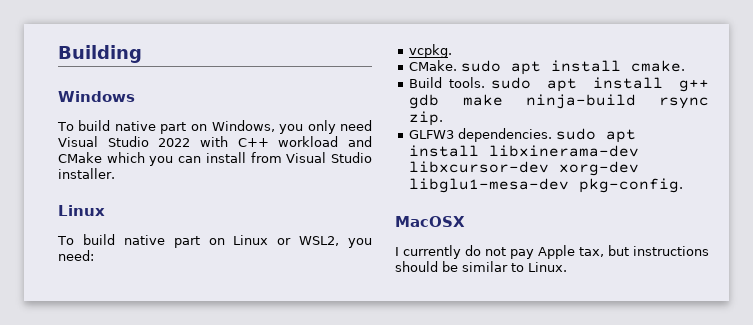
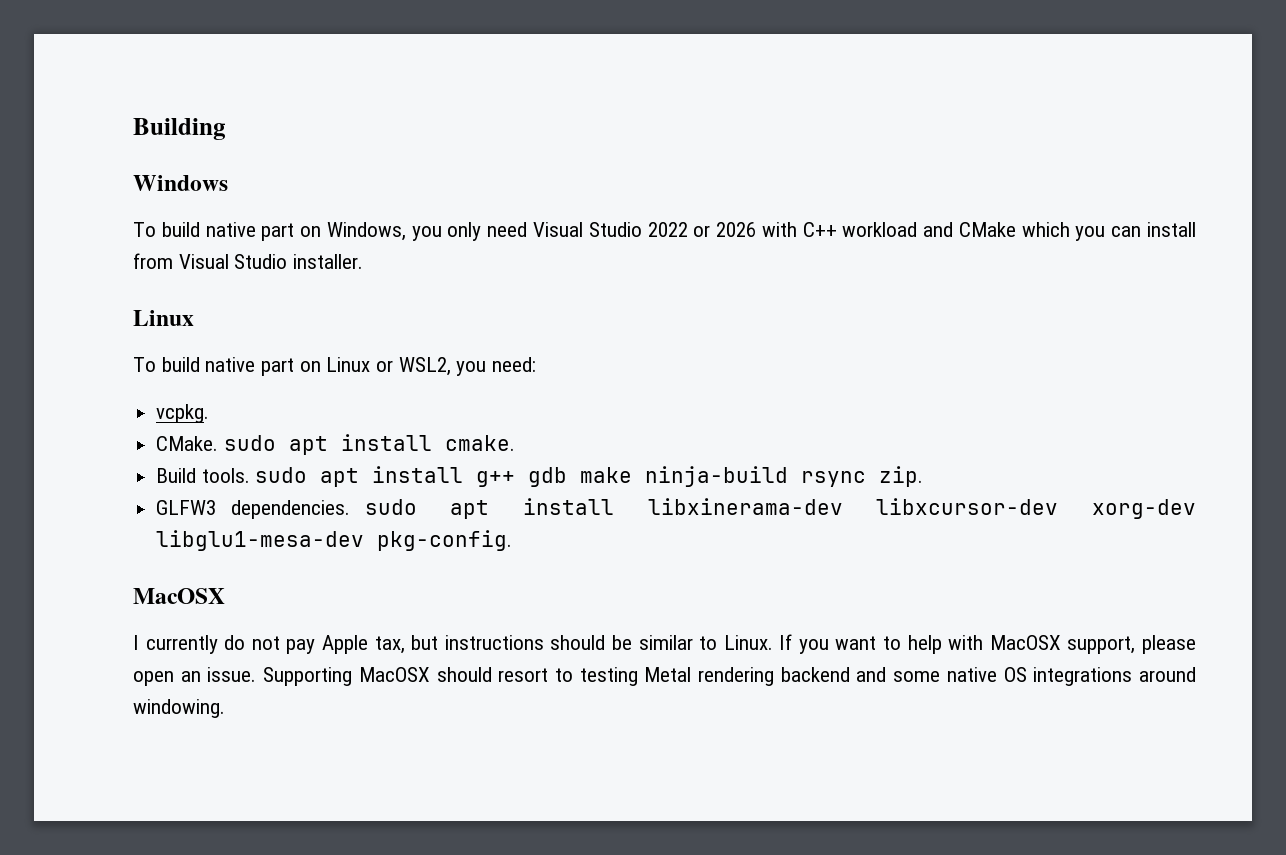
- To build native part on Windows, you only need Visual Studio 2022 with C++ workload and CMake which you can install from Visual Studio installer.
+ To build native part on Windows, you only need Visual Studio 2022 or 2026 with C++ workload and CMake which you can install from Visual Studio installer.
+ If you want to help with MacOSX support, please open an issue. Supporting MacOSX should resort to testing Metal rendering backend and some native OS integrations around windowing.

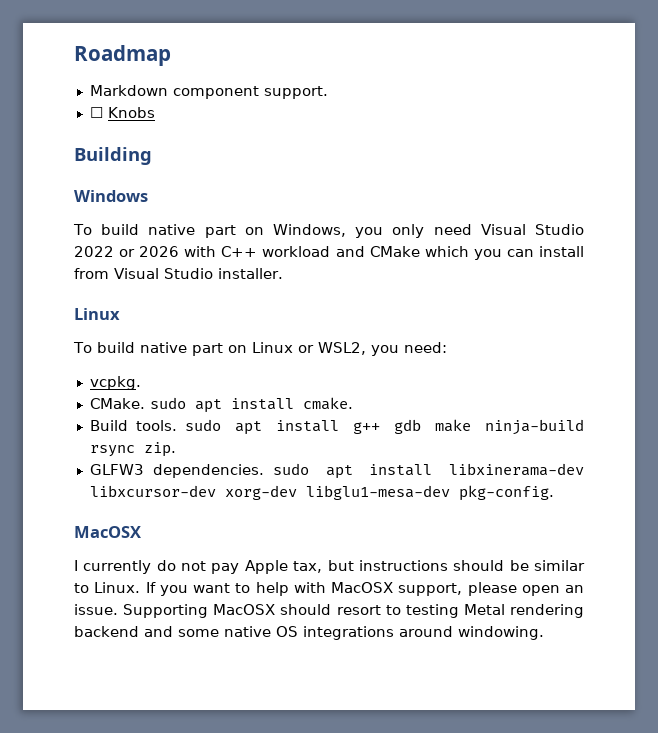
+ Roadmap
+ Markdown component support.
+ ☐ Knobs

